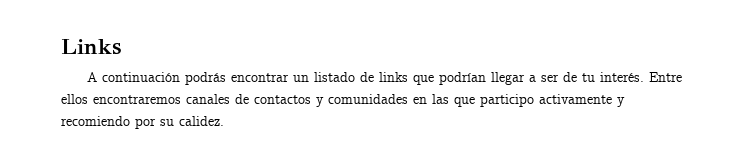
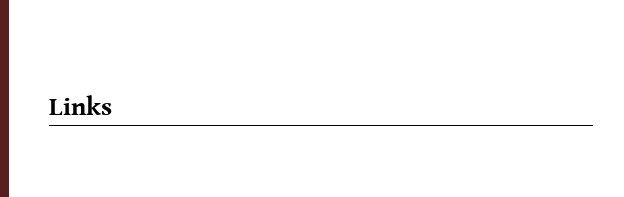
- A continuación podrás encontrar un listado de links que podrían llegar a ser de tu interés. Entre ellos encontraremos canales de contactos y comunidades en las que participo activamente y recomiendo por su calidez.

